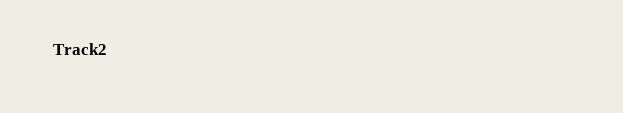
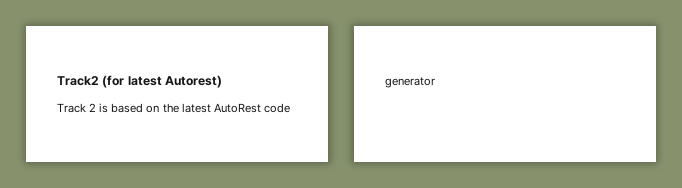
- Track2
+ Track2 (for latest Autorest)
+ Track 2 is based on the latest AutoRest code generator

